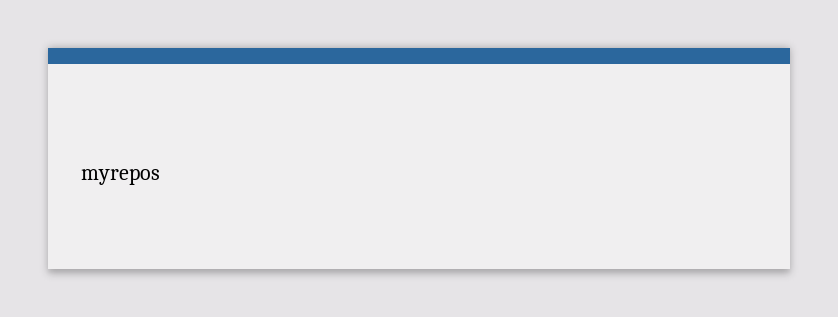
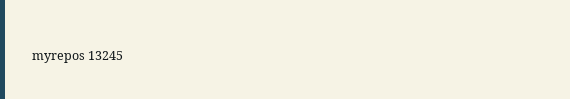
- myrepos
+ myrepos 13245

